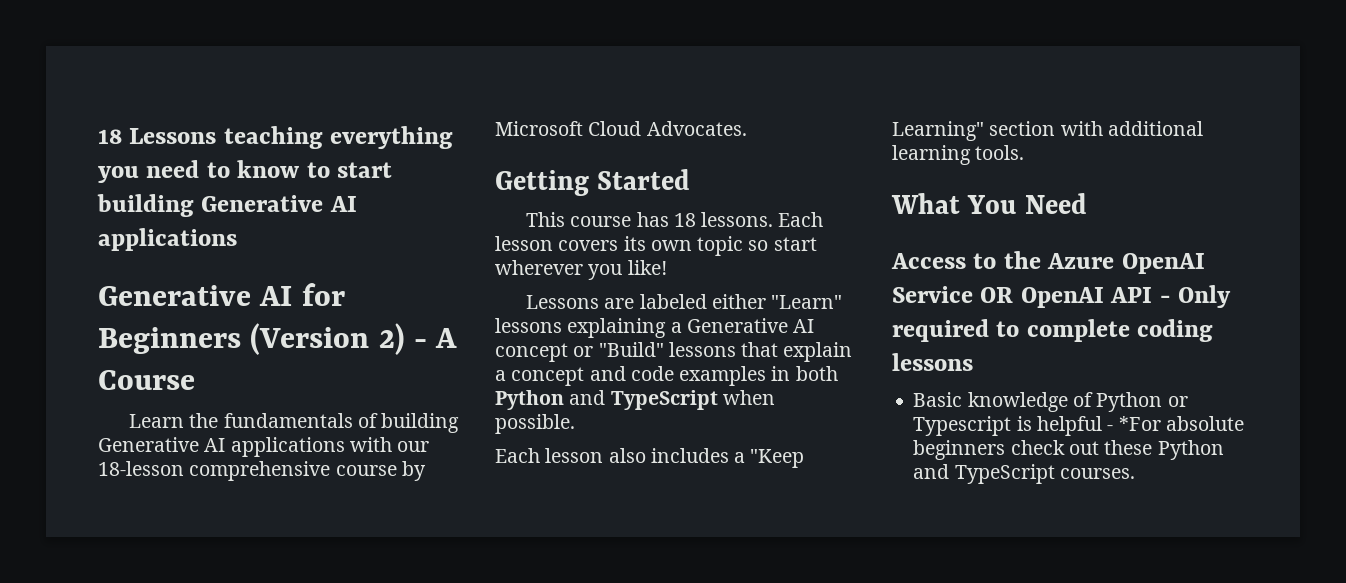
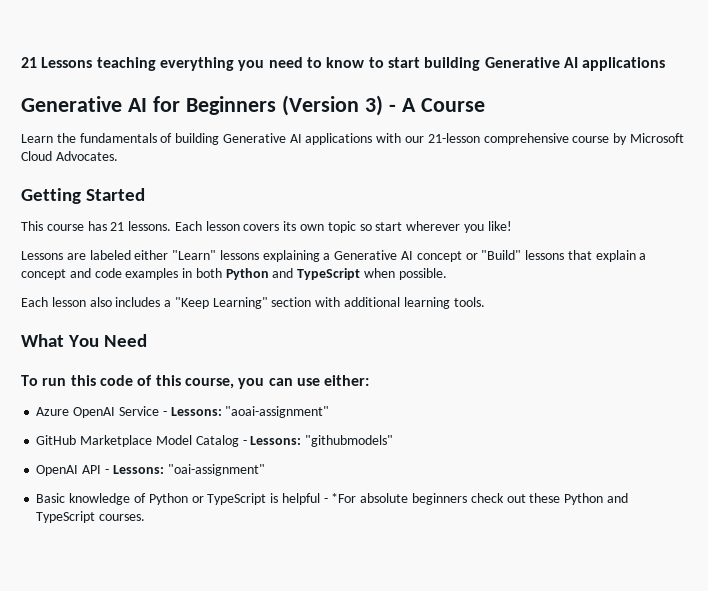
- 18 Lessons teaching everything you need to know to start building Generative AI applications
+ 21 Lessons teaching everything you need to know to start building Generative AI applications
- Generative AI for Beginners (Version 2) - A Course
+ Generative AI for Beginners (Version 3) - A Course
- Learn the fundamentals of building Generative AI applications with our 18-lesson comprehensive course by Microsoft Cloud Advocates.
+ Learn the fundamentals of building Generative AI applications with our 21-lesson comprehensive course by Microsoft Cloud Advocates.
- This course has 18 lessons.
+ This course has 21 lessons.
- Access to the Azure OpenAI Service OR OpenAI API - Only required to complete coding lessons
+ To run this code of this course, you can use either:
+ Azure OpenAI Service - Lessons: "aoai-assignment"
+ GitHub Marketplace Model Catalog - Lessons: "githubmodels"
+ OpenAI API - Lessons: "oai-assignment"
- Basic knowledge of Python or Typescript is helpful - *For absolute beginners check out these Python and TypeScript courses.
+ Basic knowledge of Python or TypeScript is helpful - *For absolute beginners check out these Python and TypeScript courses.

